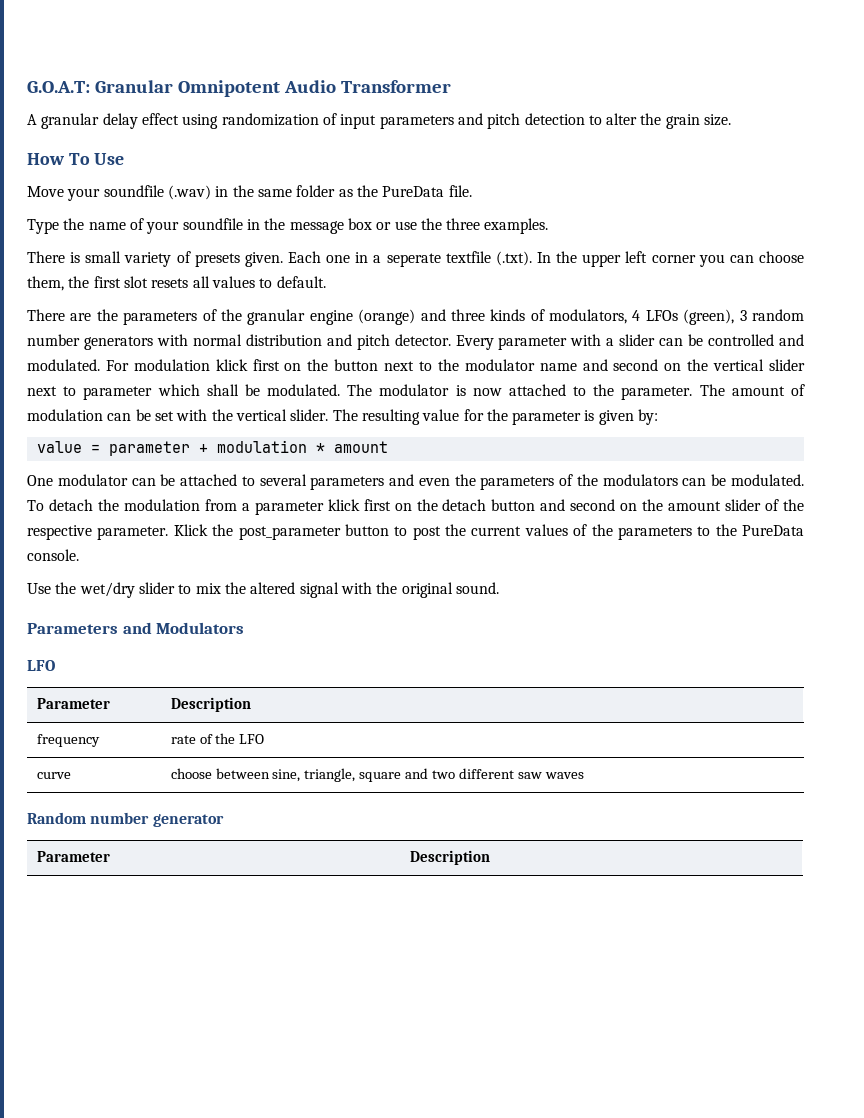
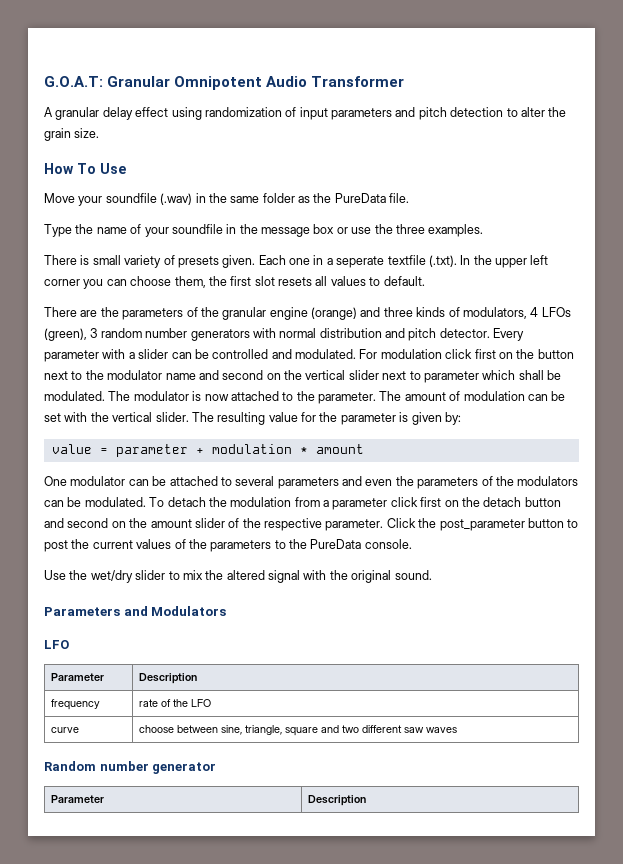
- For modulation klick first on the button next to the modulator name and second on the vertical slider next to parameter which shall be modulated.
+ For modulation click first on the button next to the modulator name and second on the vertical slider next to parameter which shall be modulated.
- To detach the modulation from a parameter klick first on the detach button and second on the amount slider of the respective parameter.
+ To detach the modulation from a parameter click first on the detach button and second on the amount slider of the respective parameter.
- Klick the post_parameter button to post the current values of the parameters to the PureData console.
+ Click the post_parameter button to post the current values of the parameters to the PureData console.

